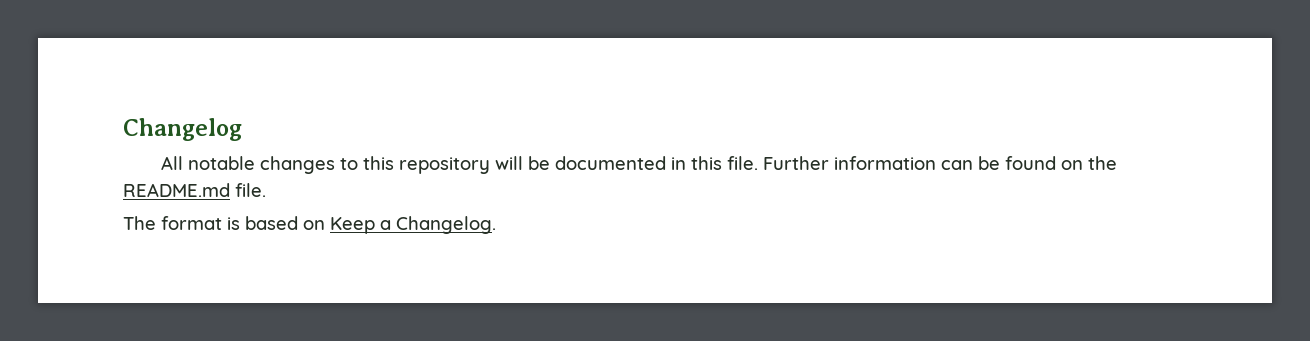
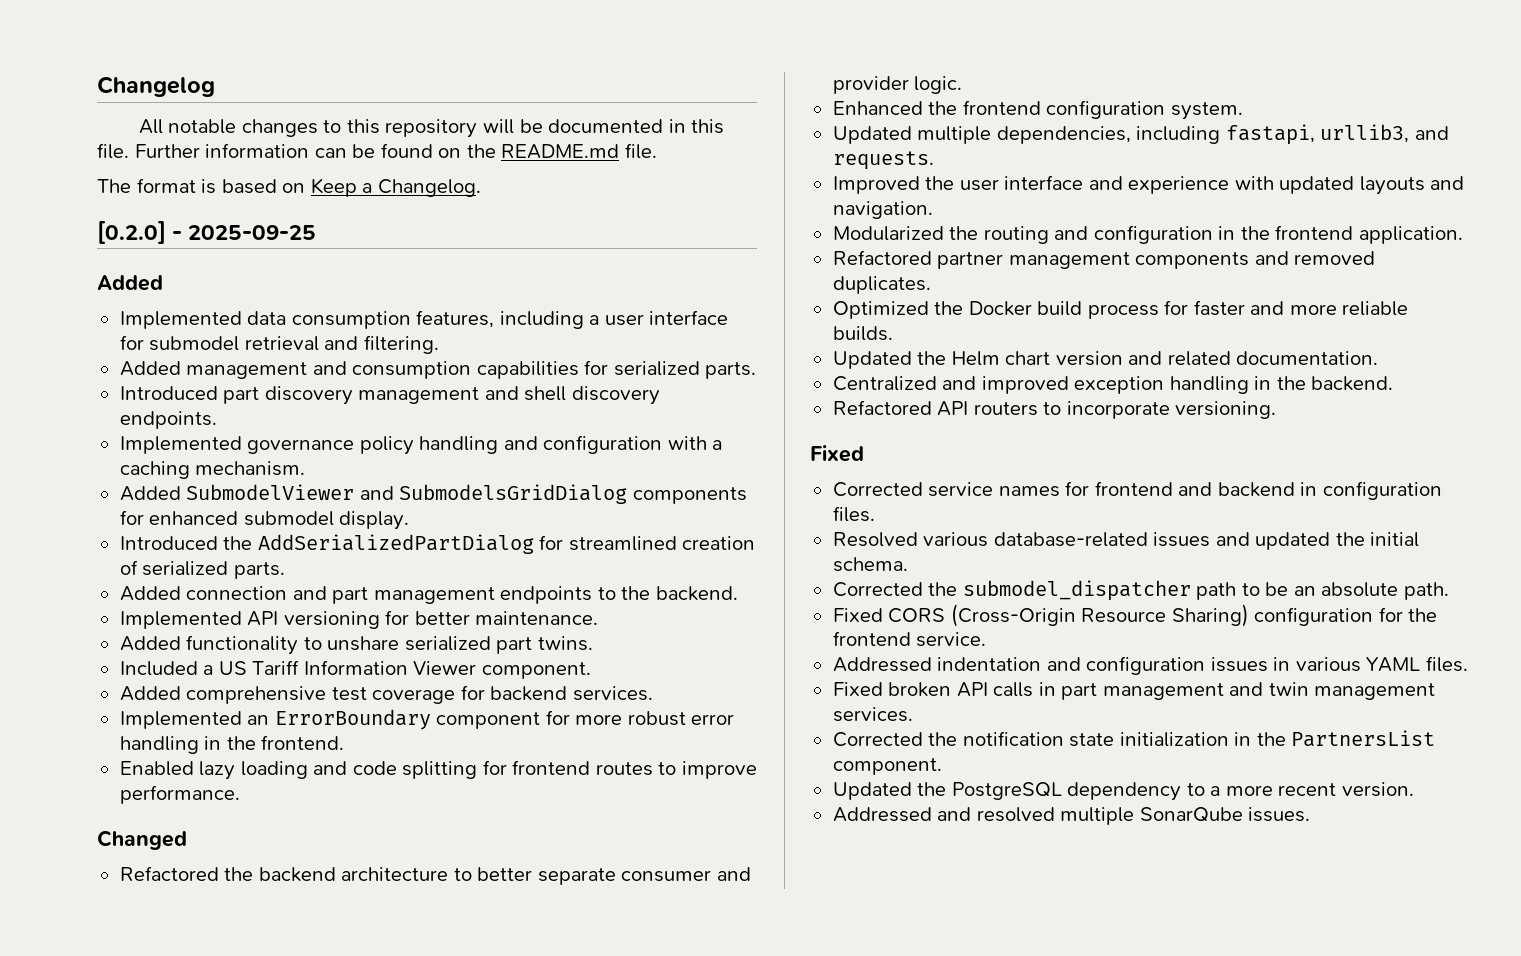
+ [0.2.0] - 2025-09-25
+ Added
+ Implemented data consumption features, including a user interface for submodel retrieval and filtering.
+ Added management and consumption capabilities for serialized parts.
+ Introduced part discovery management and shell discovery endpoints.
+ Implemented governance policy handling and configuration with a caching mechanism.
+ Added SubmodelViewer and SubmodelsGridDialog components for enhanced submodel display.
+ Introduced the AddSerializedPartDialog for streamlined creation of serialized parts.
+ Added connection and part management endpoints to the backend.
+ Implemented API versioning for better maintenance.
+ Added functionality to unshare serialized part twins.
+ Included a US Tariff Information Viewer component.
+ Added comprehensive test coverage for backend services.
+ Implemented an ErrorBoundary component for more robust error handling in the frontend.
+ Enabled lazy loading and code splitting for frontend routes to improve performance.
+ Changed
+ Refactored the backend architecture to better separate consumer and provider logic.
+ Enhanced the frontend configuration system.
+ Updated multiple dependencies, including fastapi, urllib3, and requests.
+ Improved the user interface and experience with updated layouts and navigation.
+ Modularized the routing and configuration in the frontend application.
+ Refactored partner management components and removed duplicates.
+ Optimized the Docker build process for faster and more reliable builds.
+ Updated the Helm chart version and related documentation.
+ Centralized and improved exception handling in the backend.
+ Refactored API routers to incorporate versioning.
+ Fixed
+ Corrected service names for frontend and backend in configuration files.
+ Resolved various database-related issues and updated the initial schema.
+ Corrected the submodel_dispatcher path to be an absolute path.
+ Fixed CORS (Cross-Origin Resource Sharing) configuration for the frontend service.
+ Addressed indentation and configuration issues in various YAML files.
+ Fixed broken API calls in part management and twin management services.
+ Corrected the notification state initialization in the PartnersList component.
+ Updated the PostgreSQL dependency to a more recent version.
+ Addressed and resolved multiple SonarQube issues.

